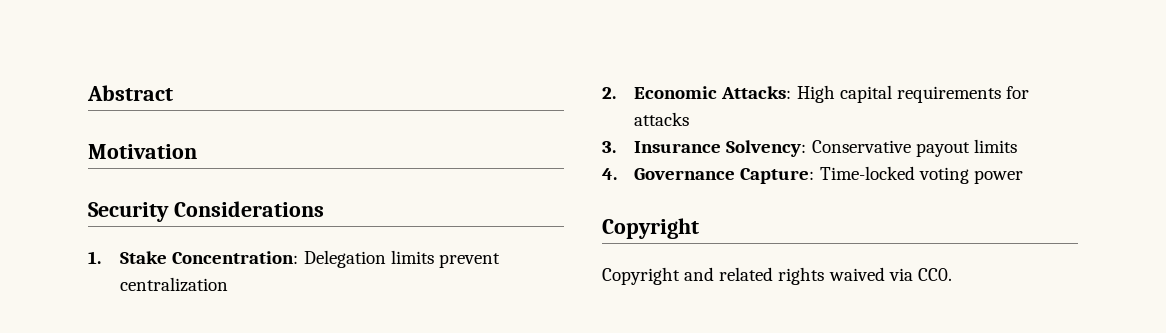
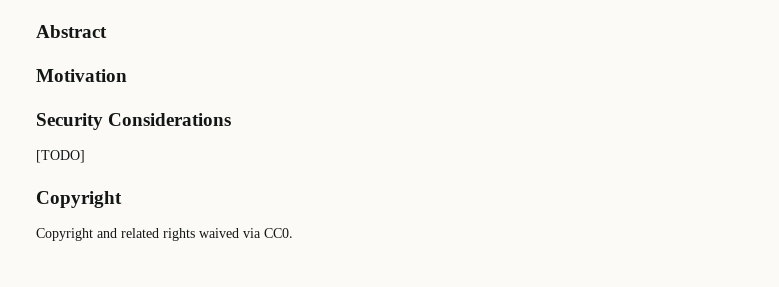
- 1. Stake Concentration: Delegation limits prevent centralization
- 2. Economic Attacks: High capital requirements for attacks
- 3. Insurance Solvency: Conservative payout limits
- 4. Governance Capture: Time-locked voting power
+ [TODO]

